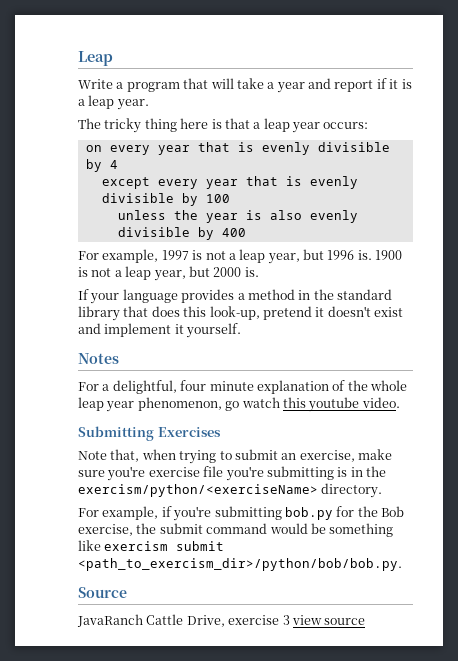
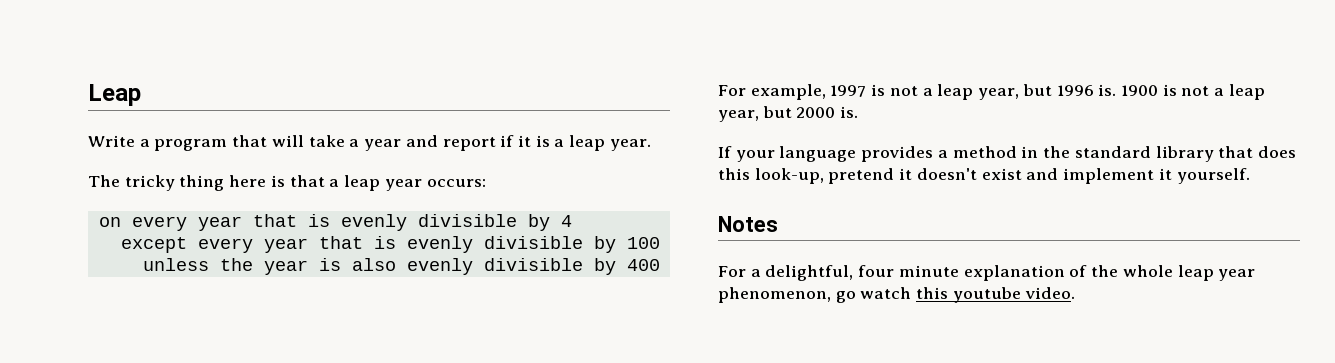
- Submitting Exercises
- Note that, when trying to submit an exercise, make sure you're exercise file you're submitting is in the exercism/python/<exerciseName> directory.
- For example, if you're submitting bob.py for the Bob exercise, the submit command would be something like exercism submit <path_to_exercism_dir>/python/bob/bob.py.
- Source
- JavaRanch Cattle Drive, exercise 3 view source

